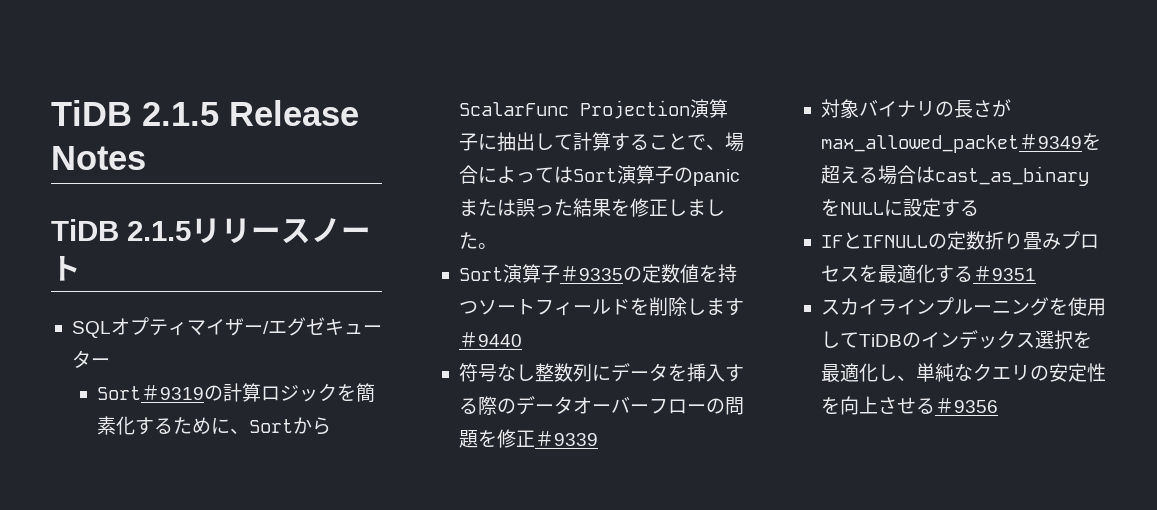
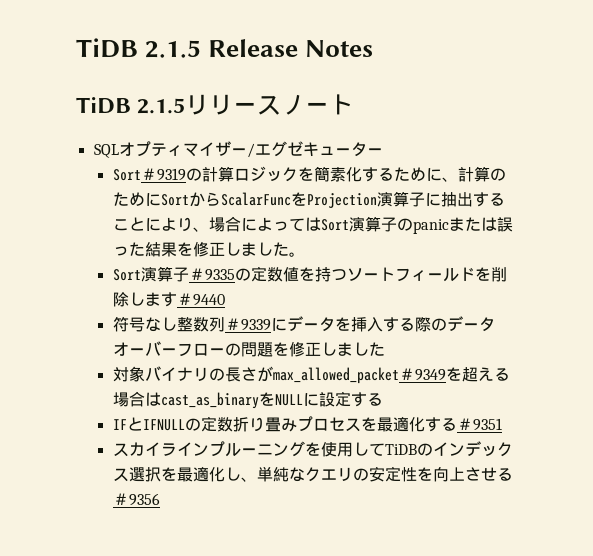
- Sort＃9319の計算ロジックを簡素化するために、SortからScalarFunc Projection演算子に抽出して計算することで、場合によってはSort演算子のpanicまたは誤った結果を修正しました。
+ Sort＃9319の計算ロジックを簡素化するために、計算のためにSortからScalarFuncをProjection演算子に抽出することにより、場合によってはSort演算子のpanicまたは誤った結果を修正しました。
- 符号なし整数列にデータを挿入する際のデータオーバーフローの問題を修正＃9339
+ 符号なし整数列＃9339にデータを挿入する際のデータオーバーフローの問題を修正しました

